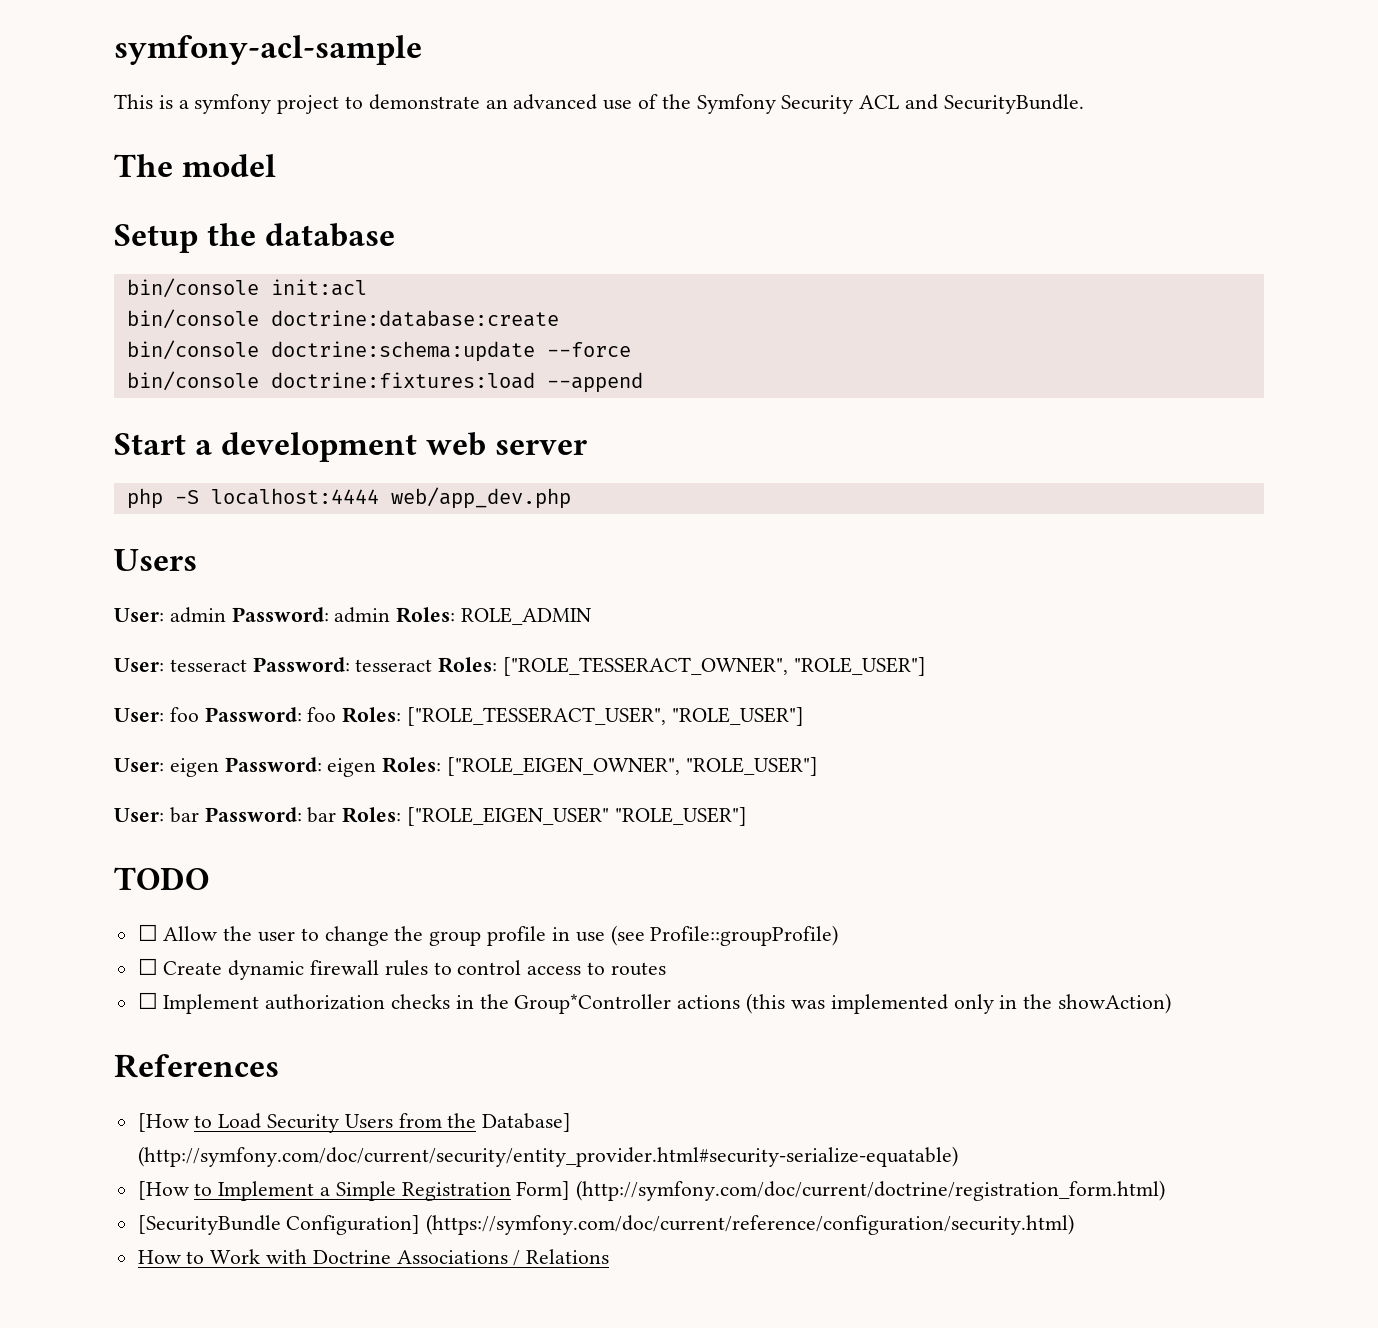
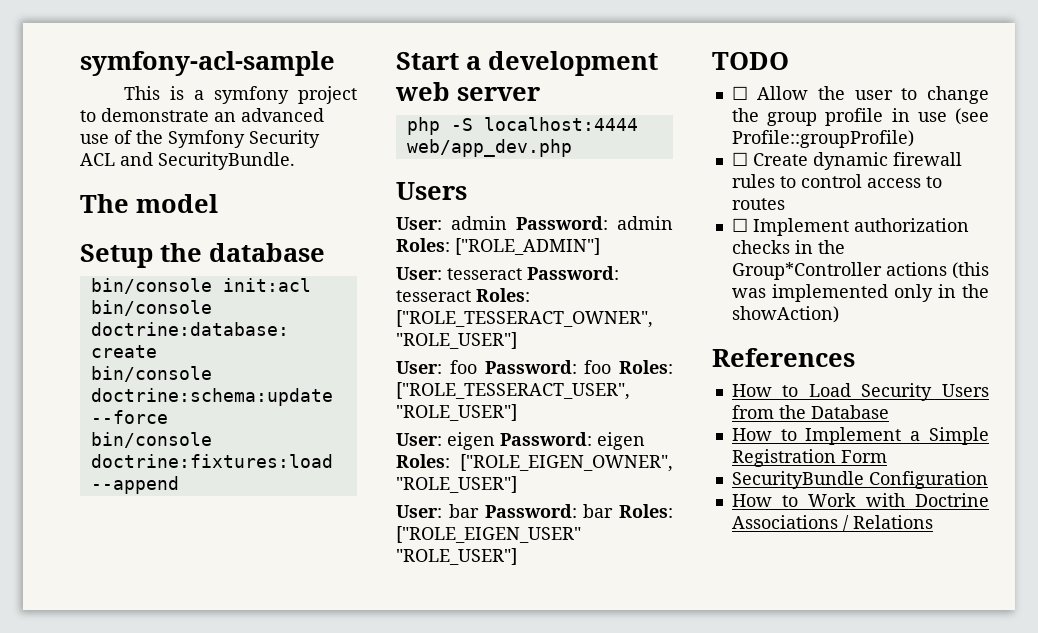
- User: admin Password: admin Roles: ROLE_ADMIN
+ User: admin Password: admin Roles: ["ROLE_ADMIN"]
- [How to Load Security Users from the Database] (http://symfony.com/doc/current/security/entity_provider.html#security-serialize-equatable)
- [How to Implement a Simple Registration Form] (http://symfony.com/doc/current/doctrine/registration_form.html)
- [SecurityBundle Configuration] (https://symfony.com/doc/current/reference/configuration/security.html)
+ How to Load Security Users from the Database
+ How to Implement a Simple Registration Form
+ SecurityBundle Configuration

